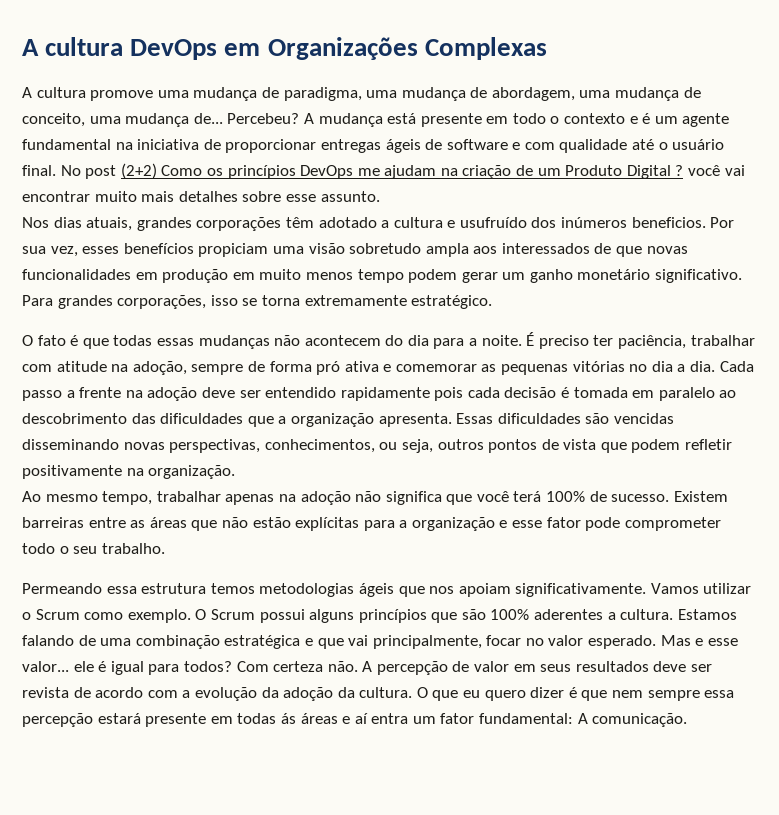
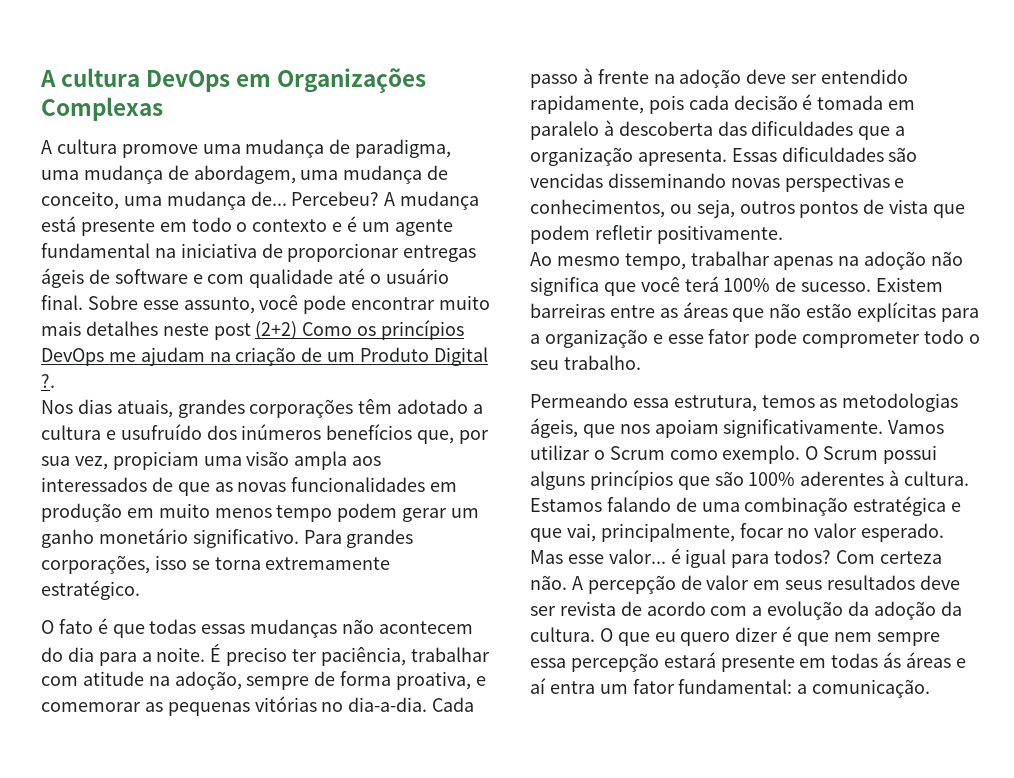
- No post (2+2) Como os princípios DevOps me ajudam na criação de um Produto Digital ? você vai encontrar muito mais detalhes sobre esse assunto.
+ Sobre esse assunto, você pode encontrar muito mais detalhes neste post (2+2) Como os princípios DevOps me ajudam na criação de um Produto Digital ?.
- Nos dias atuais, grandes corporações têm adotado a cultura e usufruído dos inúmeros beneficios. Por sua vez, esses benefícios propiciam uma visão sobretudo ampla aos interessados de que novas funcionalidades em produção em muito menos tempo podem gerar um ganho monetário significativo.
+ Nos dias atuais, grandes corporações têm adotado a cultura e usufruído dos inúmeros benefícios que, por sua vez, propiciam uma visão ampla aos interessados de que as novas funcionalidades em produção em muito menos tempo podem gerar um ganho monetário significativo.
- É preciso ter paciência, trabalhar com atitude na adoção, sempre de forma pró ativa e comemorar as pequenas vitórias no dia a dia.
+ É preciso ter paciência, trabalhar com atitude na adoção, sempre de forma proativa, e comemorar as pequenas vitórias no dia-a-dia.
- Cada passo a frente na adoção deve ser entendido rapidamente pois cada decisão é tomada em paralelo ao descobrimento das dificuldades que a organização apresenta.
+ Cada passo à frente na adoção deve ser entendido rapidamente, pois cada decisão é tomada em paralelo à descoberta das dificuldades que a organização apresenta.
- Essas dificuldades são vencidas disseminando novas perspectivas, conhecimentos, ou seja, outros pontos de vista que podem refletir positivamente na organização.
+ Essas dificuldades são vencidas disseminando novas perspectivas e conhecimentos, ou seja, outros pontos de vista que podem refletir positivamente.
- Permeando essa estrutura temos metodologias ágeis que nos apoiam significativamente.
+ Permeando essa estrutura, temos as metodologias ágeis, que nos apoiam significativamente.
- O Scrum possui alguns princípios que são 100% aderentes a cultura.
+ O Scrum possui alguns princípios que são 100% aderentes à cultura.
- Estamos falando de uma combinação estratégica e que vai principalmente, focar no valor esperado.
+ Estamos falando de uma combinação estratégica e que vai, principalmente, focar no valor esperado.
- Mas e esse valor... ele é igual para todos?
+ Mas esse valor... é igual para todos?
- O que eu quero dizer é que nem sempre essa percepção estará presente em todas ás áreas e aí entra um fator fundamental: A comunicação.
+ O que eu quero dizer é que nem sempre essa percepção estará presente em todas ás áreas e aí entra um fator fundamental: a comunicação.

